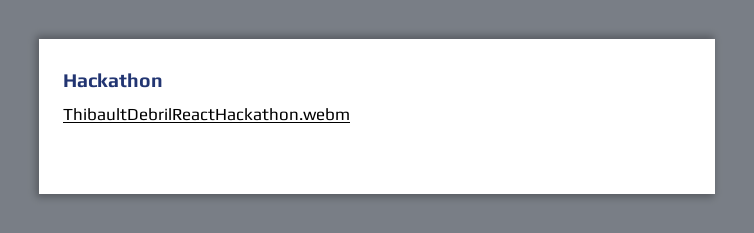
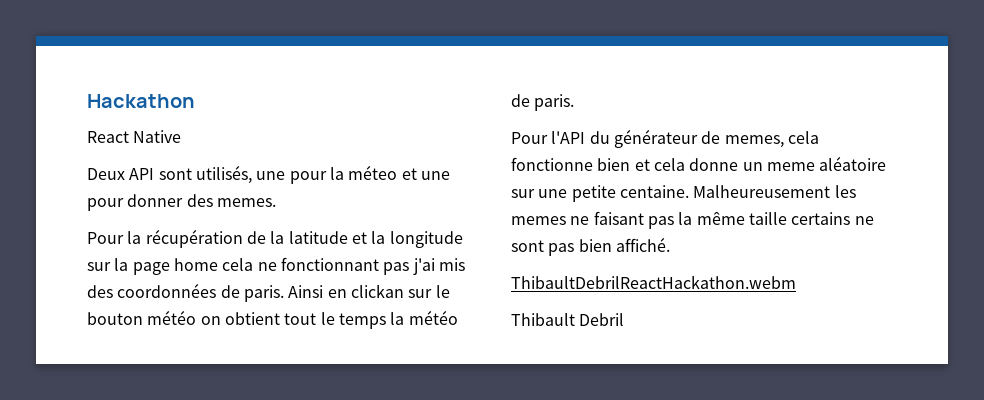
+ React Native
+ Deux API sont utilisés, une pour la méteo et une pour donner des memes.
+ Pour la récupération de la latitude et la longitude sur la page home cela ne fonctionnant pas j'ai mis des coordonnées de paris. Ainsi en clickan sur le bouton météo on obtient tout le temps la météo de paris.
+ Pour l'API du générateur de memes, cela fonctionne bien et cela donne un meme aléatoire sur une petite centaine. Malheureusement les memes ne faisant pas la même taille certains ne sont pas bien affiché.
+ Thibault Debril

